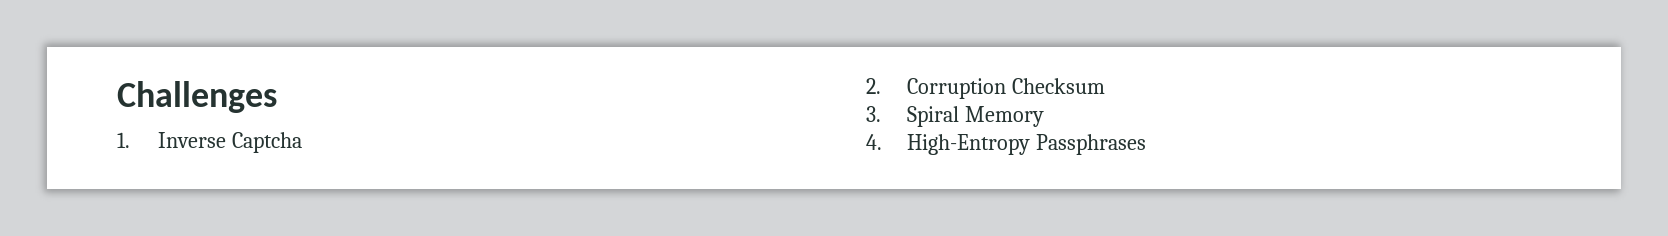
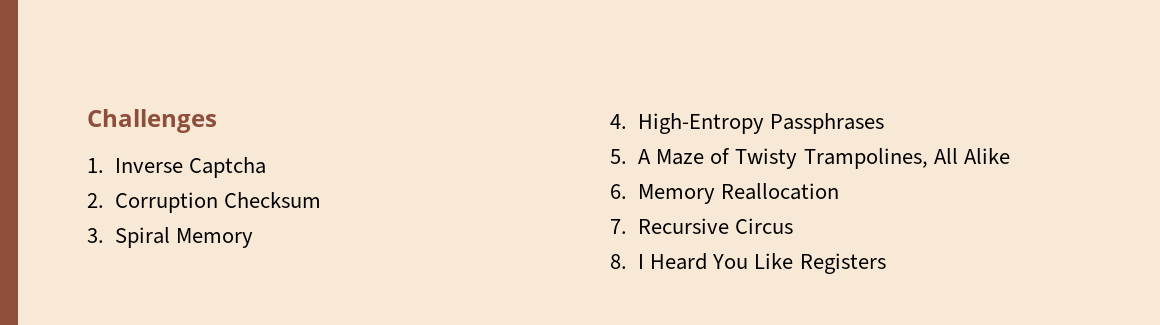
+ 5. A Maze of Twisty Trampolines, All Alike
+ 6. Memory Reallocation
+ 7. Recursive Circus
+ 8. I Heard You Like Registers

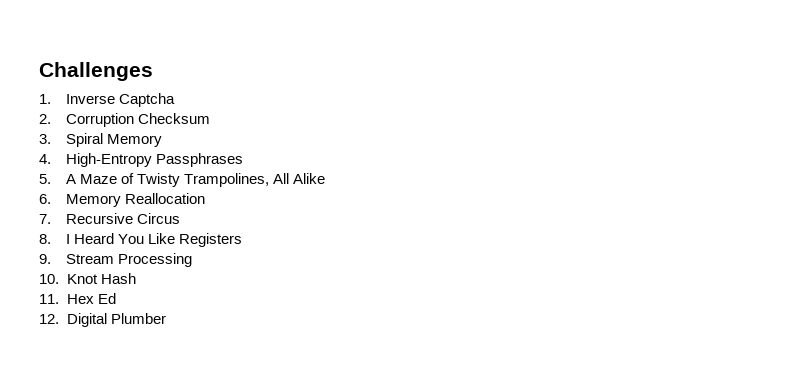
+ 9. Stream Processing
+ 10. Knot Hash
+ 11. Hex Ed
+ 12. Digital Plumber

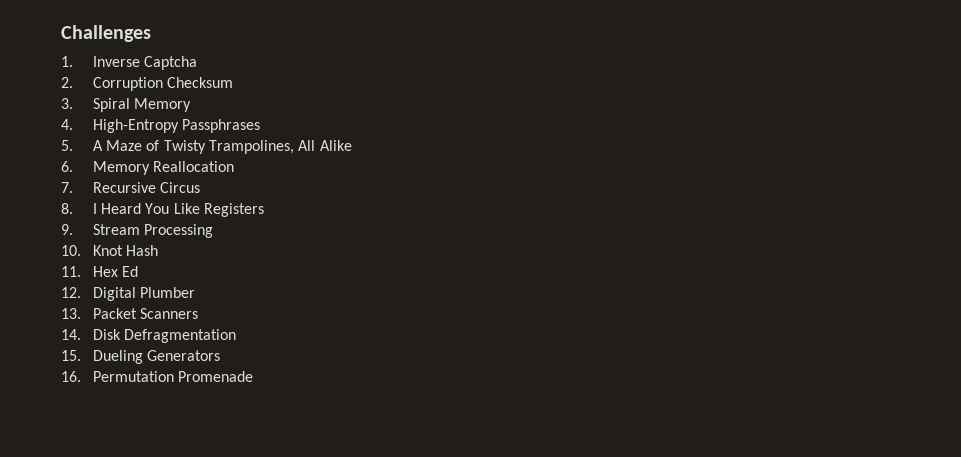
+ 13. Packet Scanners
+ 14. Disk Defragmentation
+ 15. Dueling Generators
+ 16. Permutation Promenade

